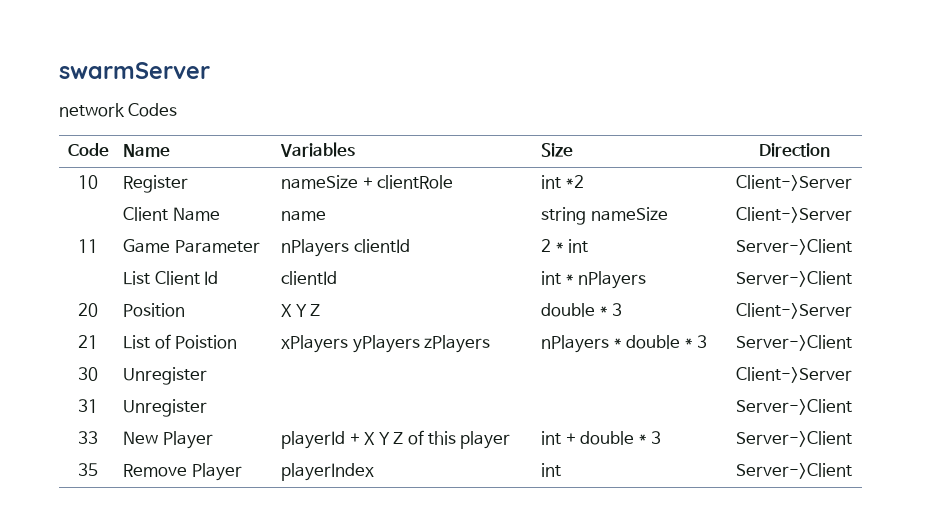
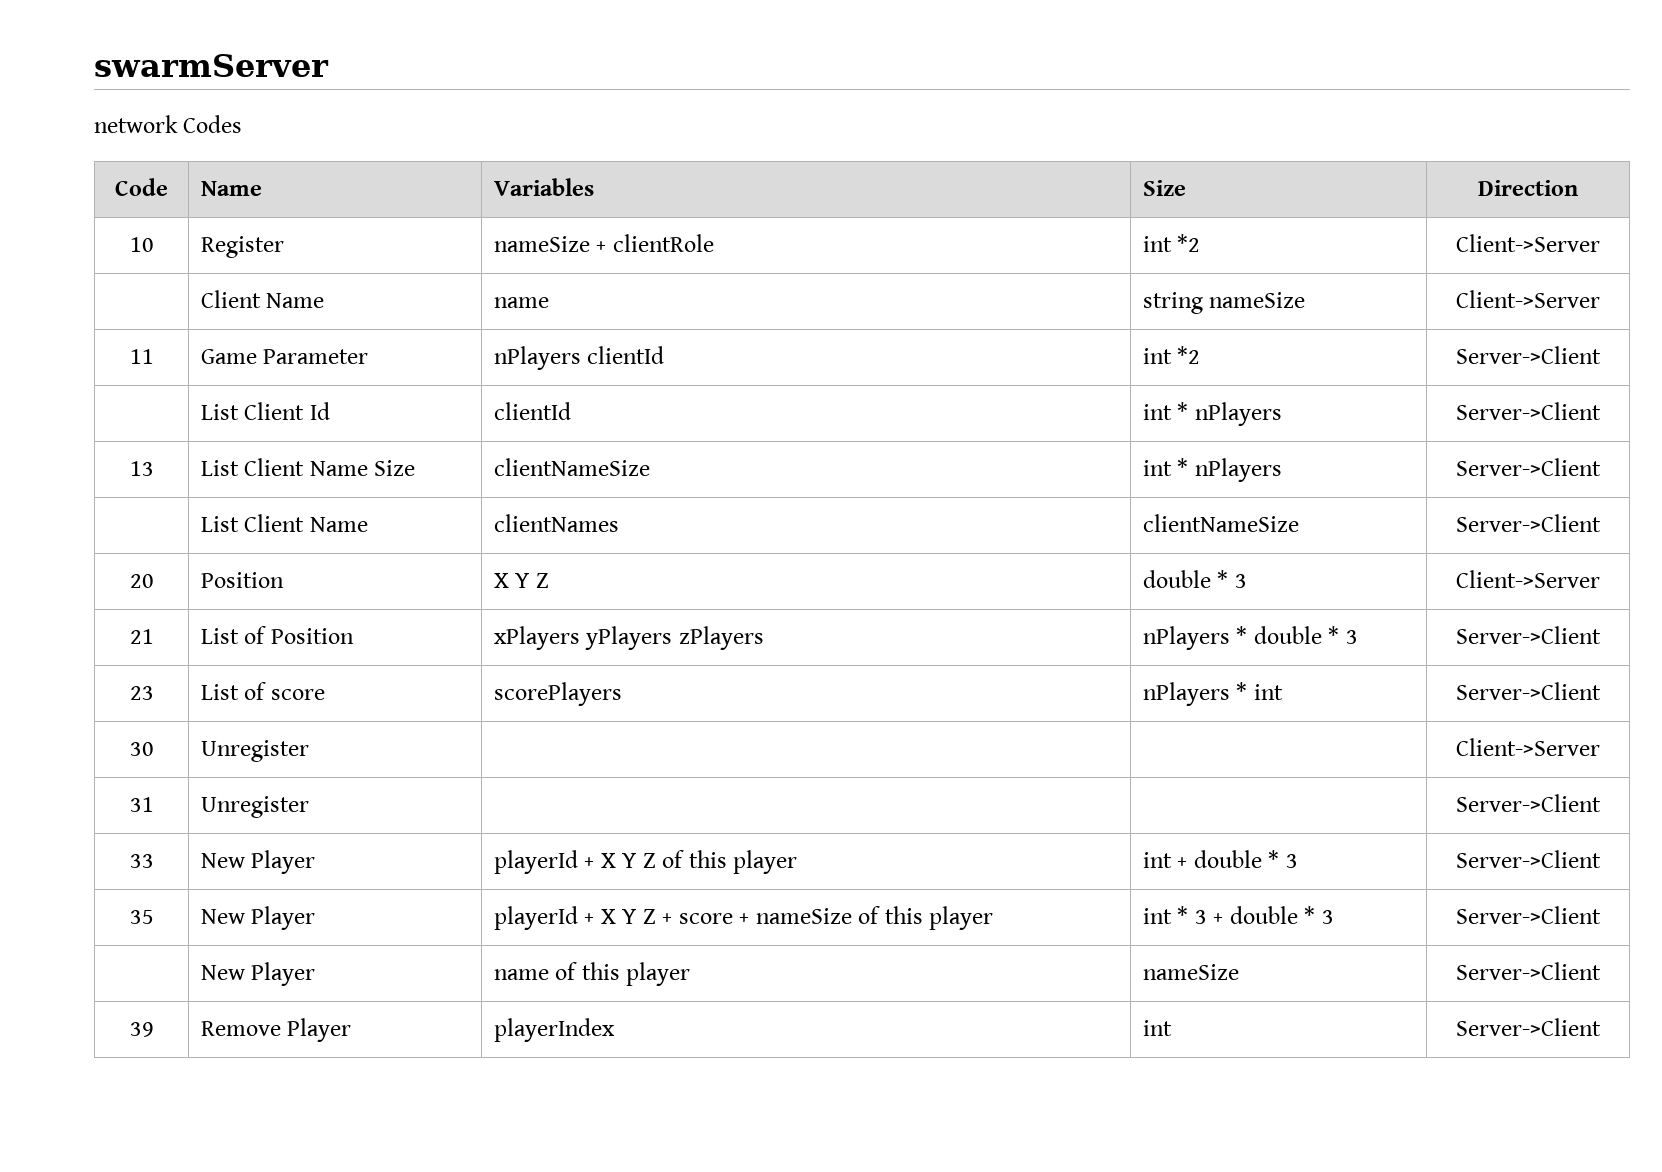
- 11 | Game Parameter | nPlayers clientId | 2 * int | Server->Client
+ 11 | Game Parameter | nPlayers clientId | int *2 | Server->Client
+ 13 | List Client Name Size | clientNameSize | int * nPlayers | Server->Client
+ | List Client Name | clientNames | clientNameSize | Server->Client
- 21 | List of Poistion | xPlayers yPlayers zPlayers | nPlayers * double * 3 | Server->Client
+ 21 | List of Position | xPlayers yPlayers zPlayers | nPlayers * double * 3 | Server->Client
+ 23 | List of score | scorePlayers | nPlayers * int | Server->Client
- 35 | Remove Player | playerIndex | int | Server->Client
+ 35 | New Player | playerId + X Y Z + score + nameSize of this player | int * 3 + double * 3 | Server->Client
+ | New Player | name of this player | nameSize | Server->Client
+ 39 | Remove Player | playerIndex | int | Server->Client

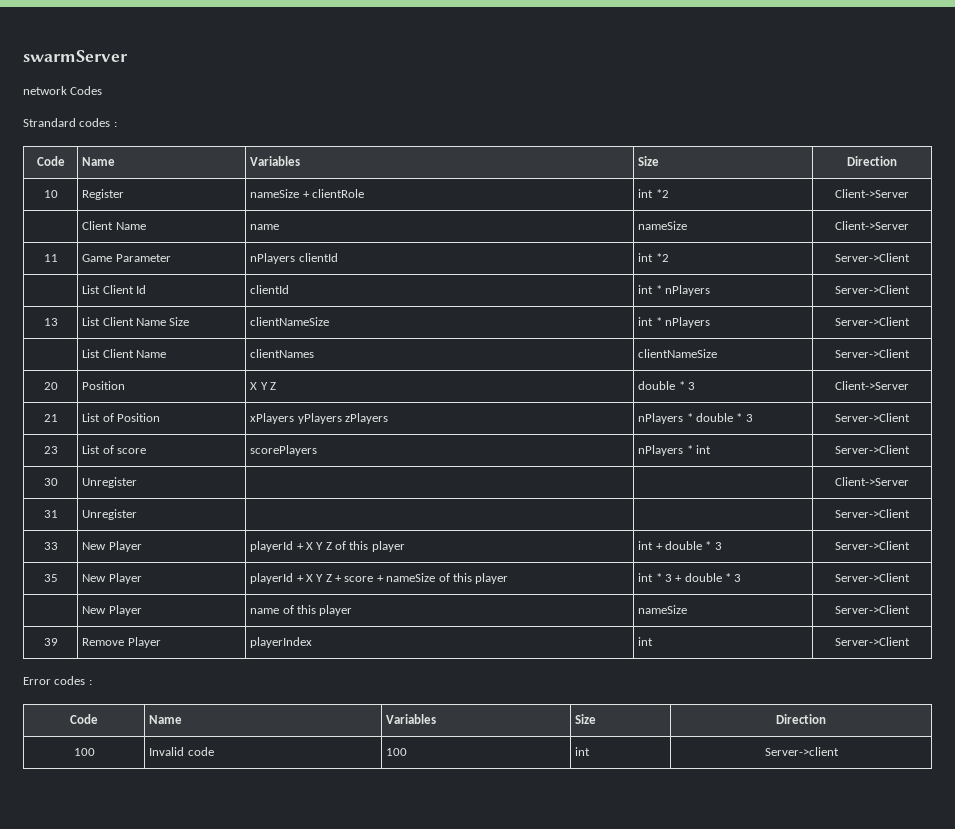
+ Strandard codes :
- | Client Name | name | string nameSize | Client->Server
+ | Client Name | name | nameSize | Client->Server
+ Error codes :
+ Code | Name | Variables | Size | Direction
+ 100 | Invalid code | 100 | int | Server->client

